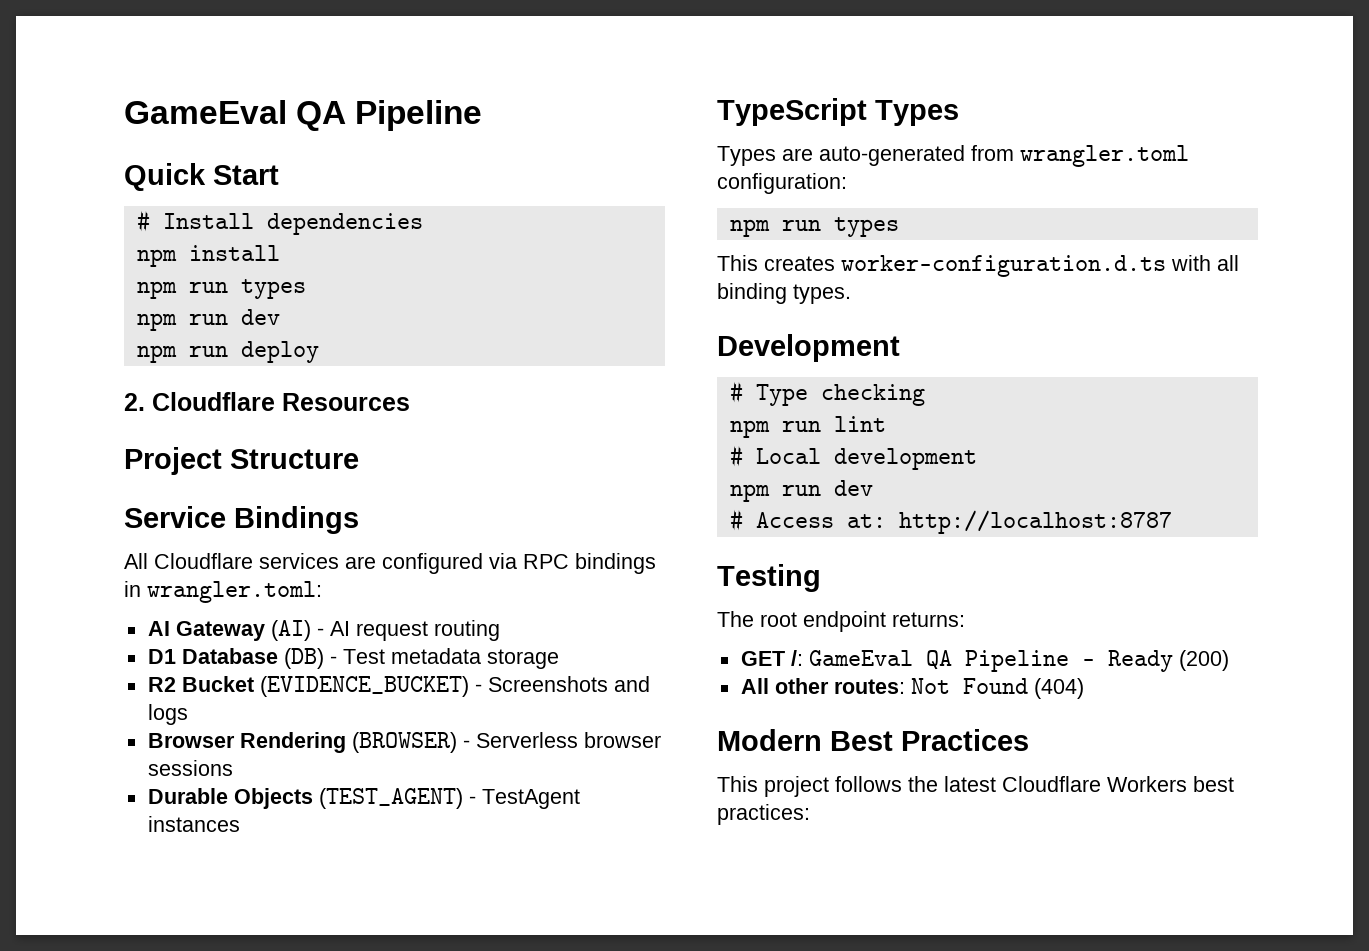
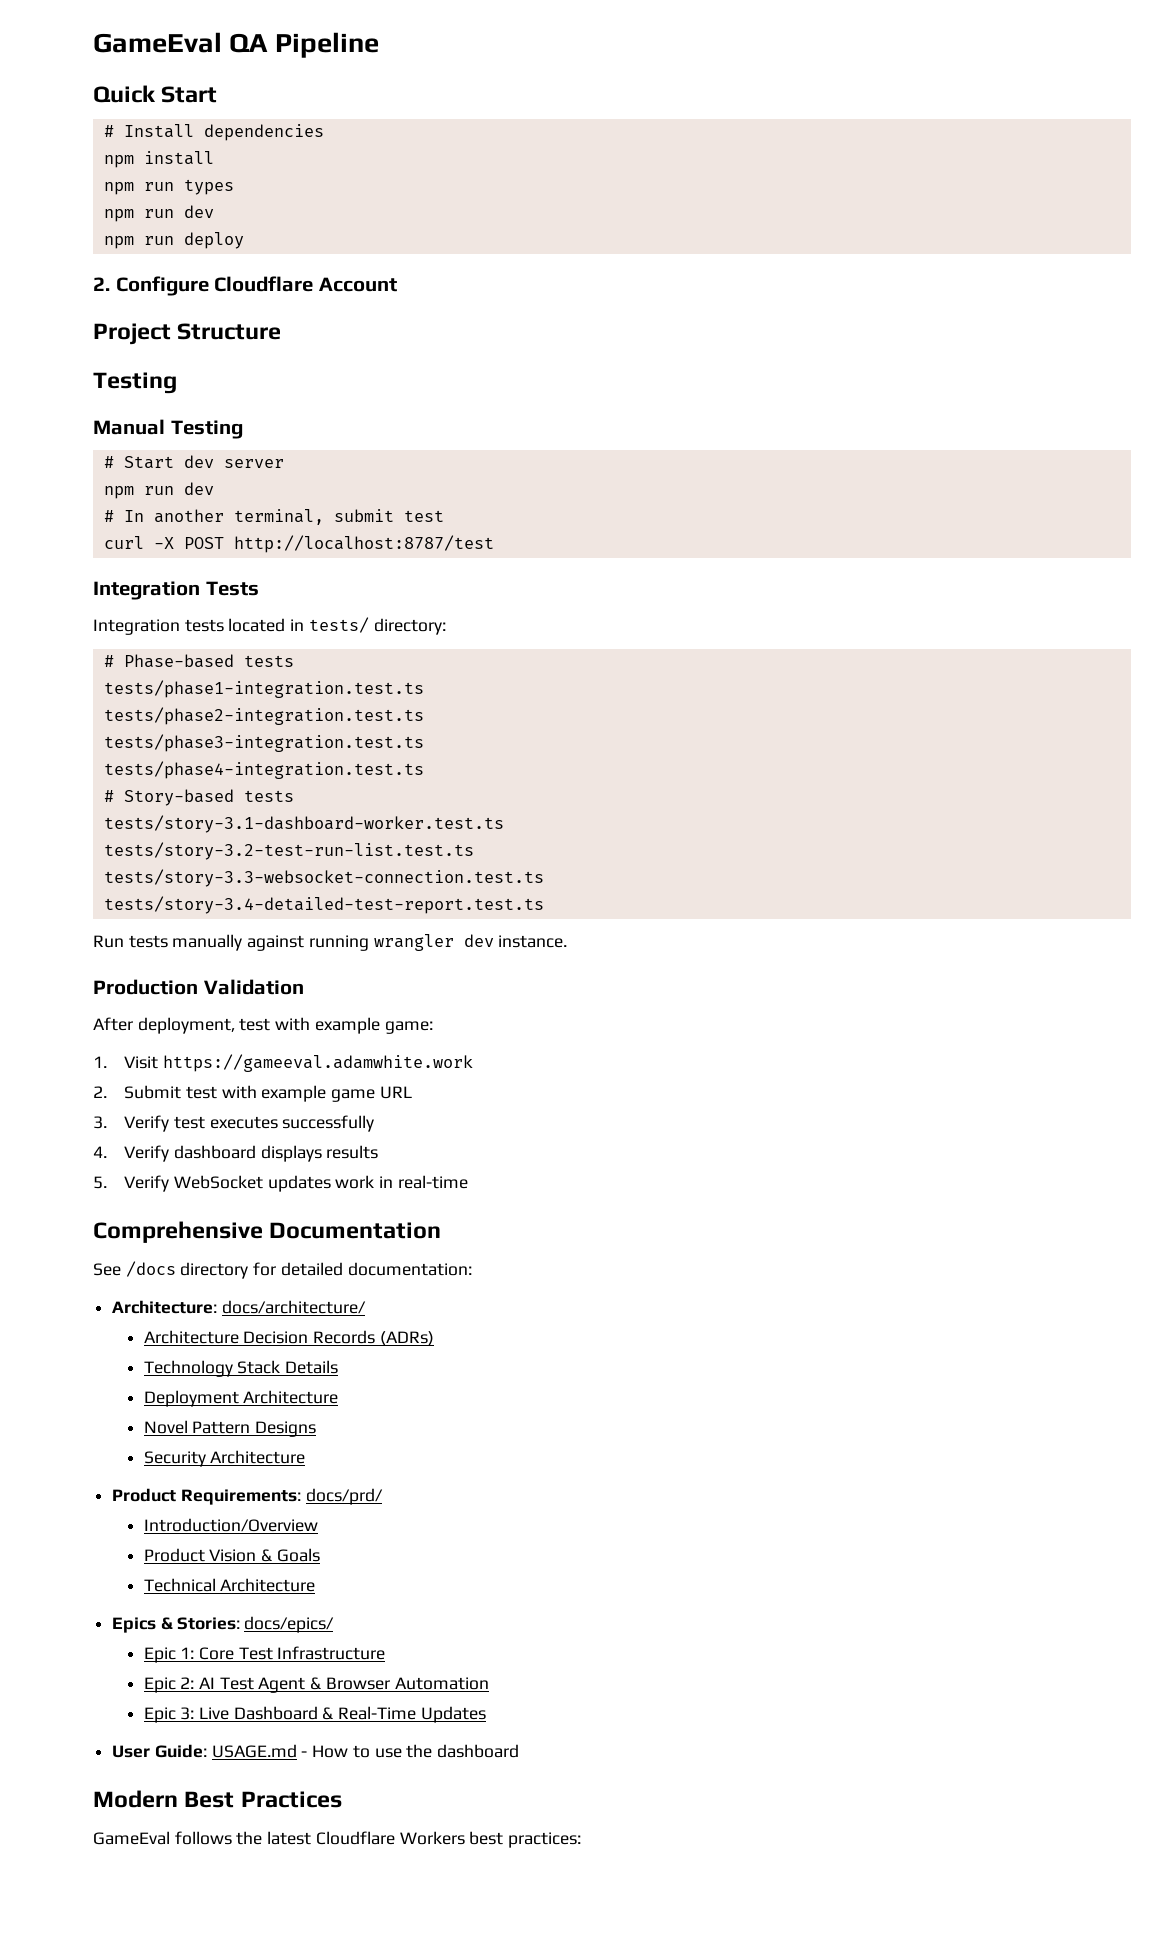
- 2. Cloudflare Resources
+ 2. Configure Cloudflare Account
  Project Structure
- Service Bindings
- All Cloudflare services are configured via RPC bindings in wrangler.toml:
- AI Gateway (AI) - AI request routing
- D1 Database (DB) - Test metadata storage
- R2 Bucket (EVIDENCE_BUCKET) - Screenshots and logs
- Browser Rendering (BROWSER) - Serverless browser sessions
- Durable Objects (TEST_AGENT) - TestAgent instances
- TypeScript Types
- Types are auto-generated from wrangler.toml configuration:
- npm run types
- This creates worker-configuration.d.ts with all binding types.
- Development
- # Type checking
- npm run lint
- # Local development
+ Testing
+ Manual Testing
+ # Start dev server
  npm run dev
- # Access at: http://localhost:8787
- Testing
- The root endpoint returns:
- GET /: GameEval QA Pipeline - Ready (200)
- All other routes: Not Found (404)
+ # In another terminal, submit test
+ curl -X POST http://localhost:8787/test
+ Integration Tests
+ Integration tests located in tests/ directory:
+ # Phase-based tests
+ tests/phase1-integration.test.ts
+ tests/phase2-integration.test.ts
+ tests/phase3-integration.test.ts
+ tests/phase4-integration.test.ts
+ # Story-based tests
+ tests/story-3.1-dashboard-worker.test.ts
+ tests/story-3.2-test-run-list.test.ts
+ tests/story-3.3-websocket-connection.test.ts
+ tests/story-3.4-detailed-test-report.test.ts
+ Run tests manually against running wrangler dev instance.
+ Production Validation
+ After deployment, test with example game:
+ 1. Visit https://gameeval.adamwhite.work
+ 2. Submit test with example game URL
+ 3. Verify test executes successfully
+ 4. Verify dashboard displays results
+ 5. Verify WebSocket updates work in real-time
+ Comprehensive Documentation
+ See /docs directory for detailed documentation:
+ Architecture: docs/architecture/
+ Architecture Decision Records (ADRs)
+ Technology Stack Details
+ Deployment Architecture
+ Novel Pattern Designs
+ Security Architecture
+ Product Requirements: docs/prd/
+ Introduction/Overview
+ Product Vision & Goals
+ Technical Architecture
+ Epics & Stories: docs/epics/
+ Epic 1: Core Test Infrastructure
+ Epic 2: AI Test Agent & Browser Automation
+ Epic 3: Live Dashboard & Real-Time Updates
+ User Guide: USAGE.md - How to use the dashboard
- This project follows the latest Cloudflare Workers best practices:
+ GameEval follows the latest Cloudflare Workers best practices:

